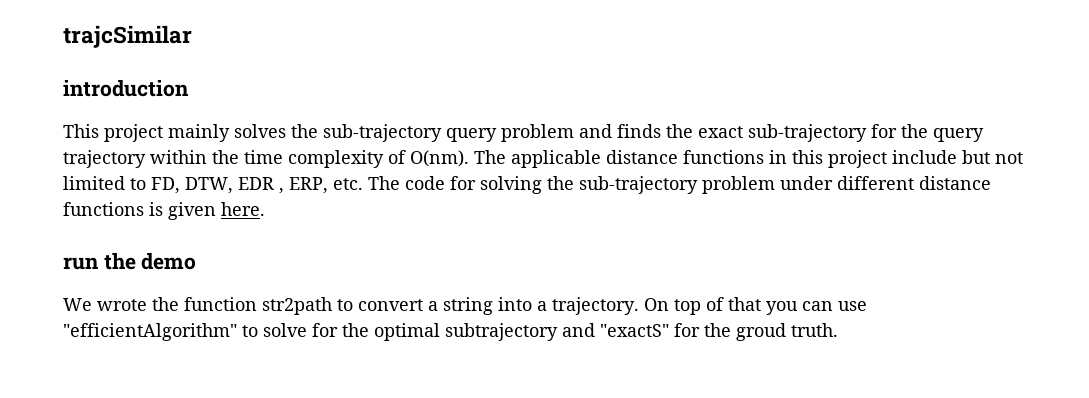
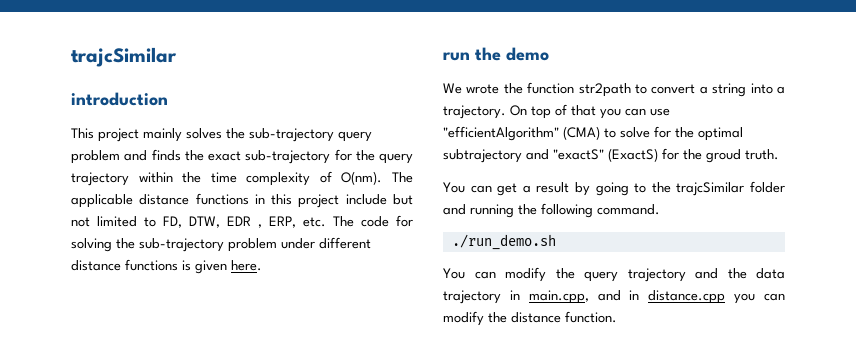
- On top of that you can use "efficientAlgorithm" to solve for the optimal subtrajectory and "exactS" for the groud truth.
+ On top of that you can use "efficientAlgorithm" (CMA) to solve for the optimal subtrajectory and "exactS" (ExactS) for the groud truth.
+ You can get a result by going to the trajcSimilar folder and running the following command.
+ ./run_demo.sh
+ You can modify the query trajectory and the data trajectory in main.cpp, and in distance.cpp you can modify the distance function.

